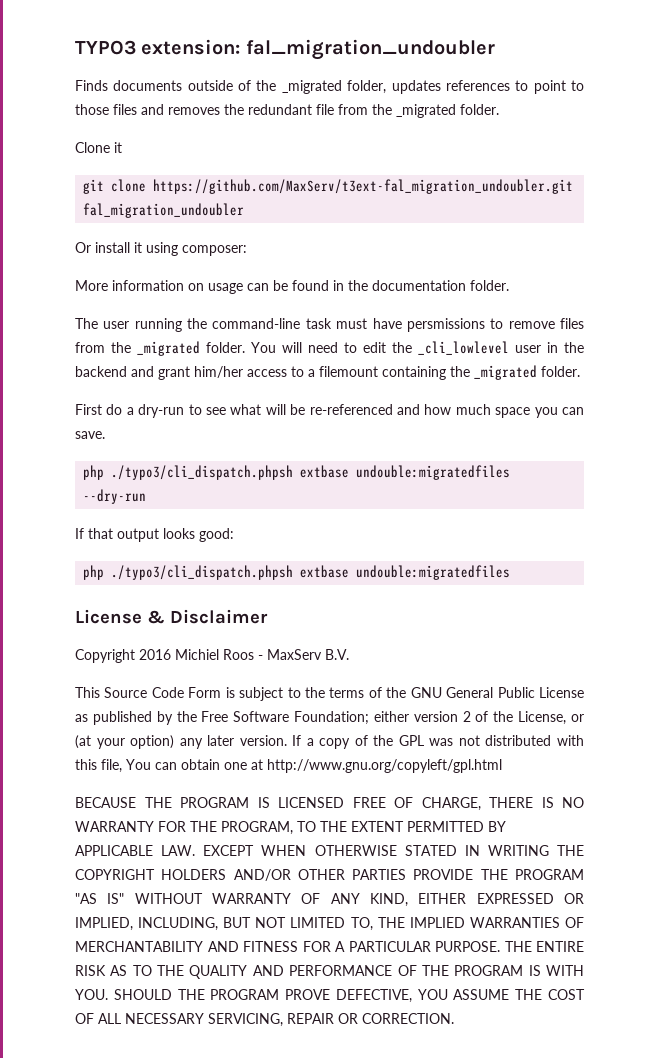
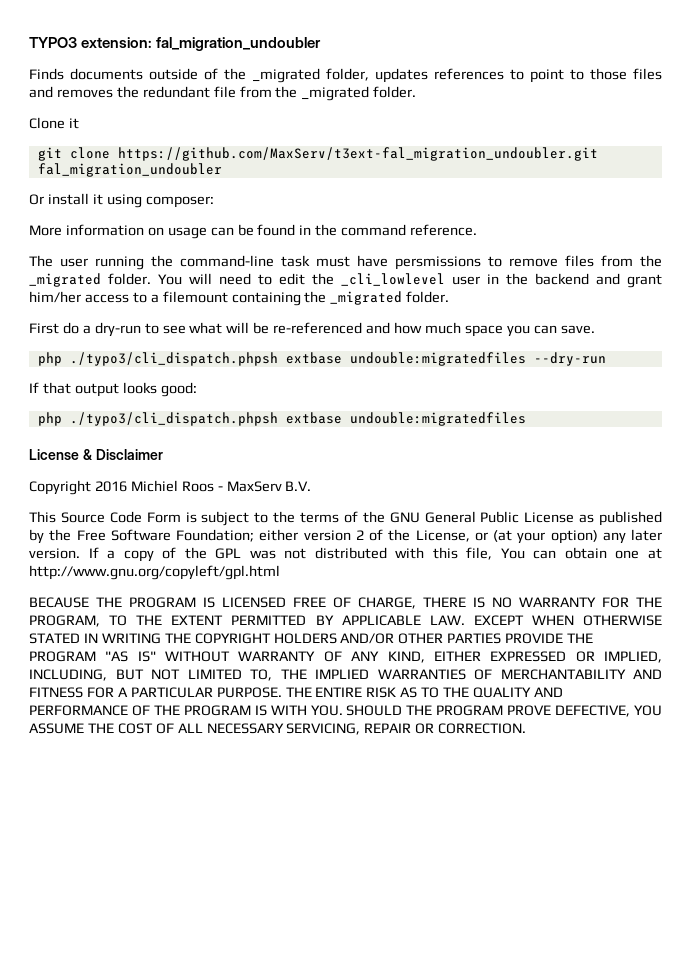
- More information on usage can be found in the documentation folder.
+ More information on usage can be found in the command reference.

